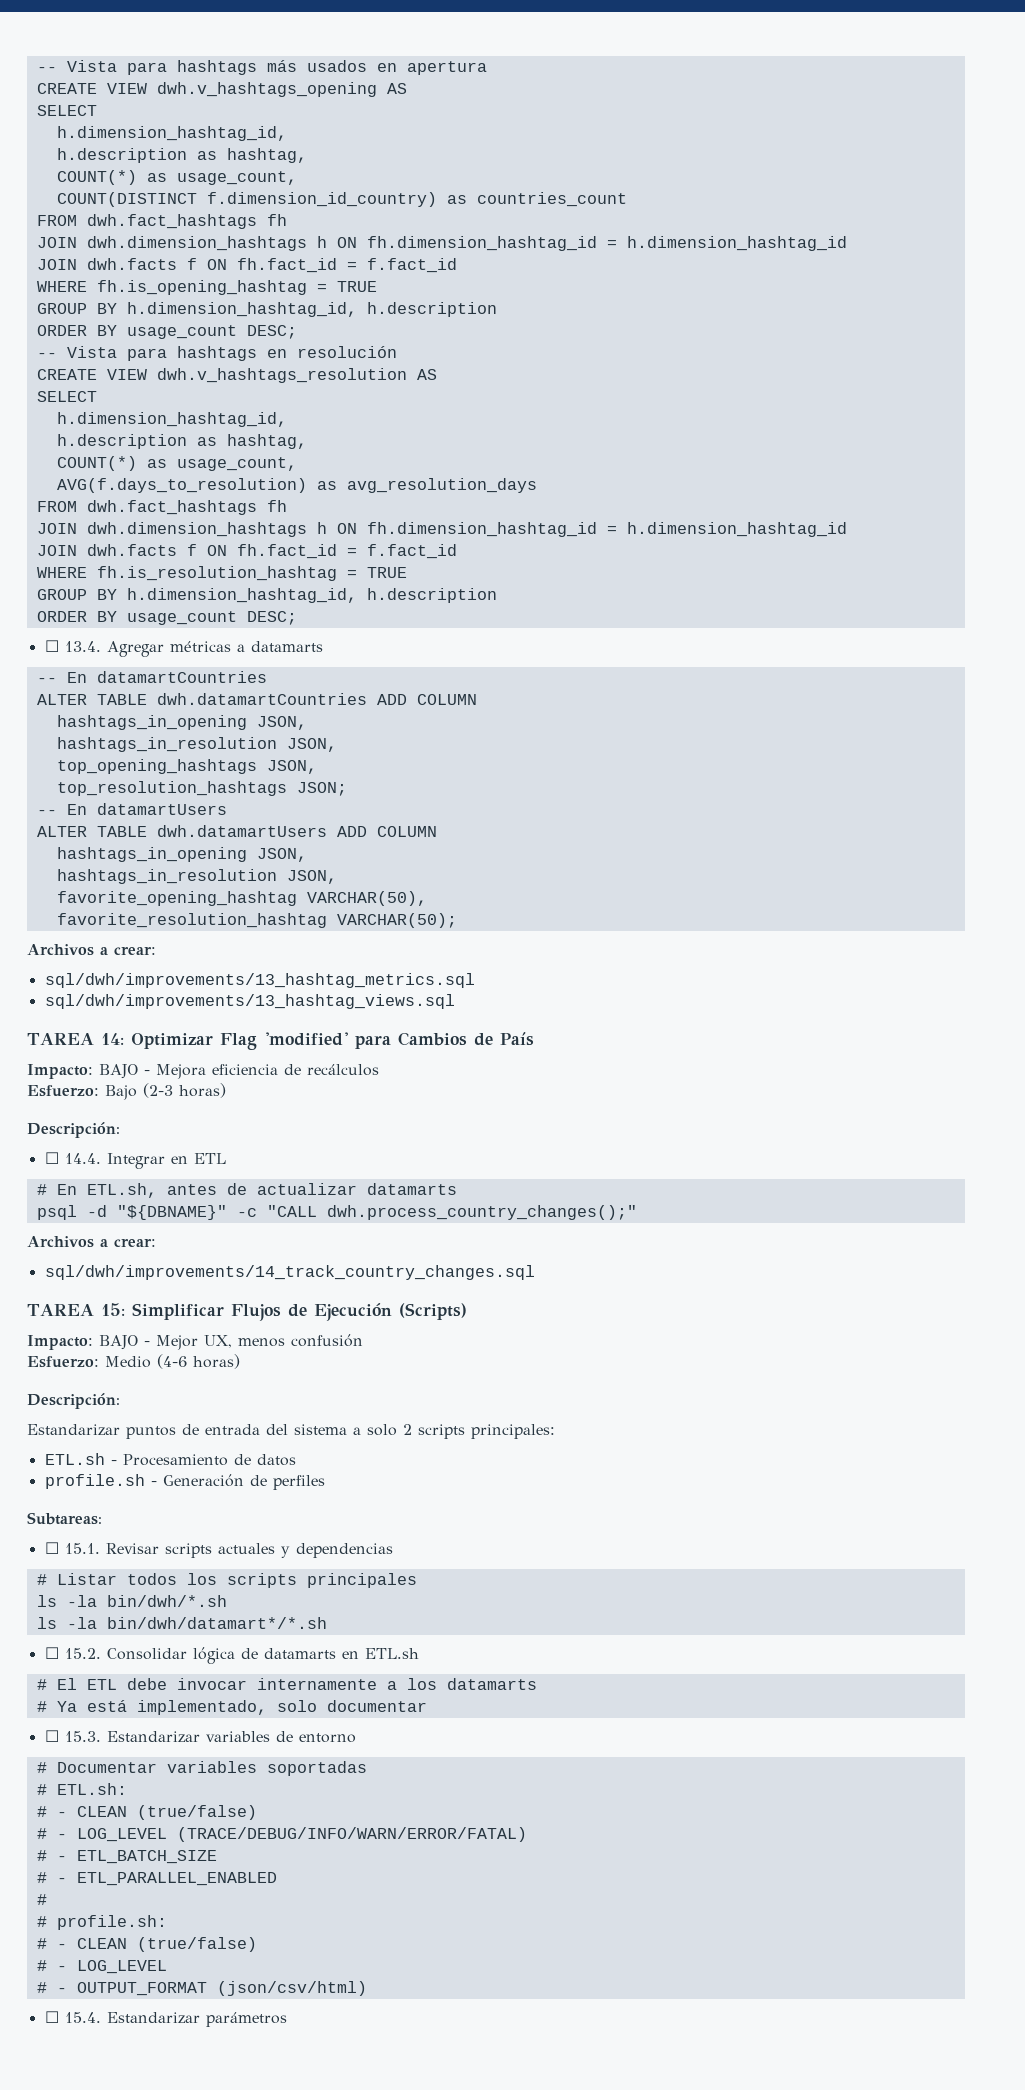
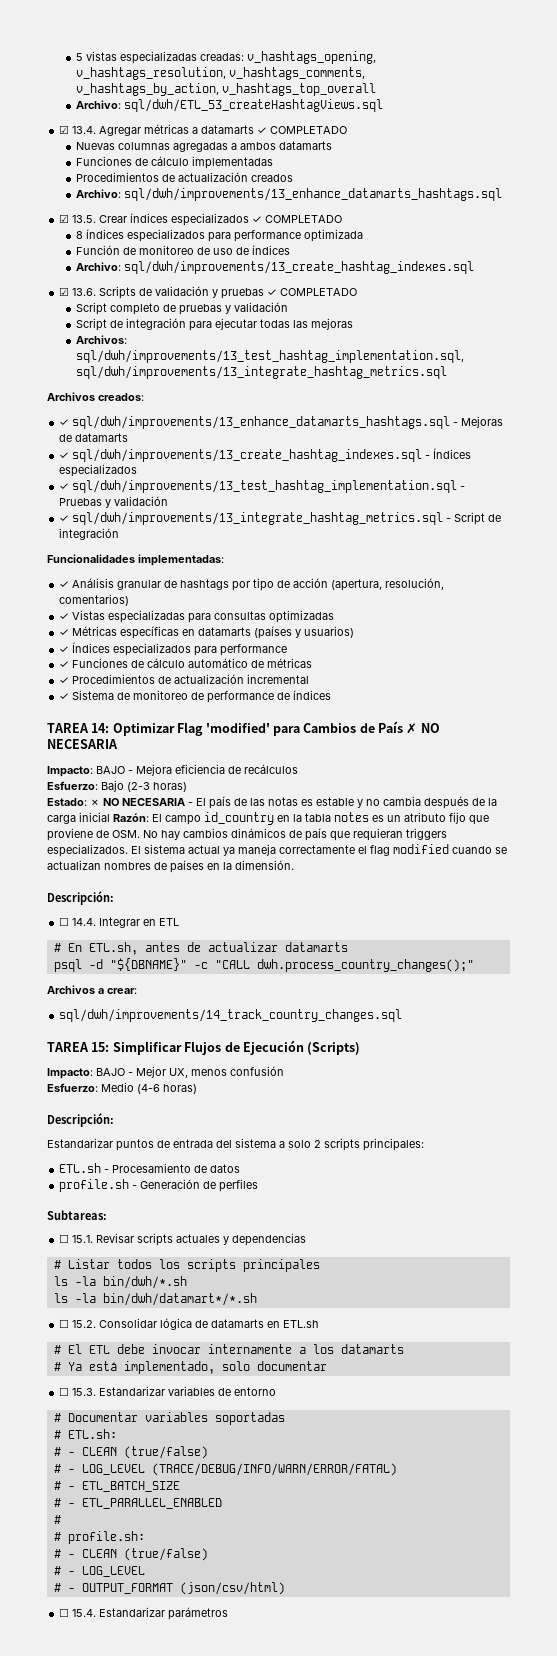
- -- Vista para hashtags más usados en apertura
- CREATE VIEW dwh.v_hashtags_opening AS
- SELECT
- h.dimension_hashtag_id,
- h.description as hashtag,
- COUNT(*) as usage_count,
- COUNT(DISTINCT f.dimension_id_country) as countries_count
- FROM dwh.fact_hashtags fh
- JOIN dwh.dimension_hashtags h ON fh.dimension_hashtag_id = h.dimension_hashtag_id
- JOIN dwh.facts f ON fh.fact_id = f.fact_id
- WHERE fh.is_opening_hashtag = TRUE
- GROUP BY h.dimension_hashtag_id, h.description
- ORDER BY usage_count DESC;
- -- Vista para hashtags en resolución
- CREATE VIEW dwh.v_hashtags_resolution AS
- SELECT
- h.dimension_hashtag_id,
- h.description as hashtag,
- COUNT(*) as usage_count,
- AVG(f.days_to_resolution) as avg_resolution_days
- FROM dwh.fact_hashtags fh
- JOIN dwh.dimension_hashtags h ON fh.dimension_hashtag_id = h.dimension_hashtag_id
- JOIN dwh.facts f ON fh.fact_id = f.fact_id
- WHERE fh.is_resolution_hashtag = TRUE
- GROUP BY h.dimension_hashtag_id, h.description
- ORDER BY usage_count DESC;
- ☐ 13.4. Agregar métricas a datamarts
- -- En datamartCountries
- ALTER TABLE dwh.datamartCountries ADD COLUMN
- hashtags_in_opening JSON,
- hashtags_in_resolution JSON,
- top_opening_hashtags JSON,
- top_resolution_hashtags JSON;
- -- En datamartUsers
- ALTER TABLE dwh.datamartUsers ADD COLUMN
- hashtags_in_opening JSON,
- hashtags_in_resolution JSON,
- favorite_opening_hashtag VARCHAR(50),
- favorite_resolution_hashtag VARCHAR(50);
- Archivos a crear:
- sql/dwh/improvements/13_hashtag_metrics.sql
- sql/dwh/improvements/13_hashtag_views.sql
+ 5 vistas especializadas creadas: v_hashtags_opening, v_hashtags_resolution, v_hashtags_comments, v_hashtags_by_action, v_hashtags_top_overall
+ Archivo: sql/dwh/ETL_53_createHashtagViews.sql
+ ☑ 13.4. Agregar métricas a datamarts ✓ COMPLETADO
+ Nuevas columnas agregadas a ambos datamarts
+ Funciones de cálculo implementadas
+ Procedimientos de actualización creados
+ Archivo: sql/dwh/improvements/13_enhance_datamarts_hashtags.sql
+ ☑ 13.5. Crear índices especializados ✓ COMPLETADO
+ 8 índices especializados para performance optimizada
+ Función de monitoreo de uso de índices
+ Archivo: sql/dwh/improvements/13_create_hashtag_indexes.sql
+ ☑ 13.6. Scripts de validación y pruebas ✓ COMPLETADO
+ Script completo de pruebas y validación
+ Script de integración para ejecutar todas las mejoras
+ Archivos: sql/dwh/improvements/13_test_hashtag_implementation.sql, sql/dwh/improvements/13_integrate_hashtag_metrics.sql
+ Archivos creados:
+ ✓ sql/dwh/improvements/13_enhance_datamarts_hashtags.sql - Mejoras de datamarts
+ ✓ sql/dwh/improvements/13_create_hashtag_indexes.sql - Índices especializados
+ ✓ sql/dwh/improvements/13_test_hashtag_implementation.sql - Pruebas y validación
+ ✓ sql/dwh/improvements/13_integrate_hashtag_metrics.sql - Script de integración
+ Funcionalidades implementadas:
+ ✓ Análisis granular de hashtags por tipo de acción (apertura, resolución, comentarios)
+ ✓ Vistas especializadas para consultas optimizadas
+ ✓ Métricas específicas en datamarts (países y usuarios)
+ ✓ Índices especializados para performance
+ ✓ Funciones de cálculo automático de métricas
+ ✓ Procedimientos de actualización incremental
+ ✓ Sistema de monitoreo de performance de índices
- TAREA 14: Optimizar Flag 'modified' para Cambios de País
+ TAREA 14: Optimizar Flag 'modified' para Cambios de País ✗ NO NECESARIA
+ Estado: ✗ NO NECESARIA - El país de las notas es estable y no cambia después de la carga inicial Razón: El campo id_country en la tabla notes es un atributo fijo que proviene de OSM. No hay cambios dinámicos de país que requieran triggers especializados. El sistema actual ya maneja correctamente el flag modified cuando se actualizan nombres de países en la dimensión.

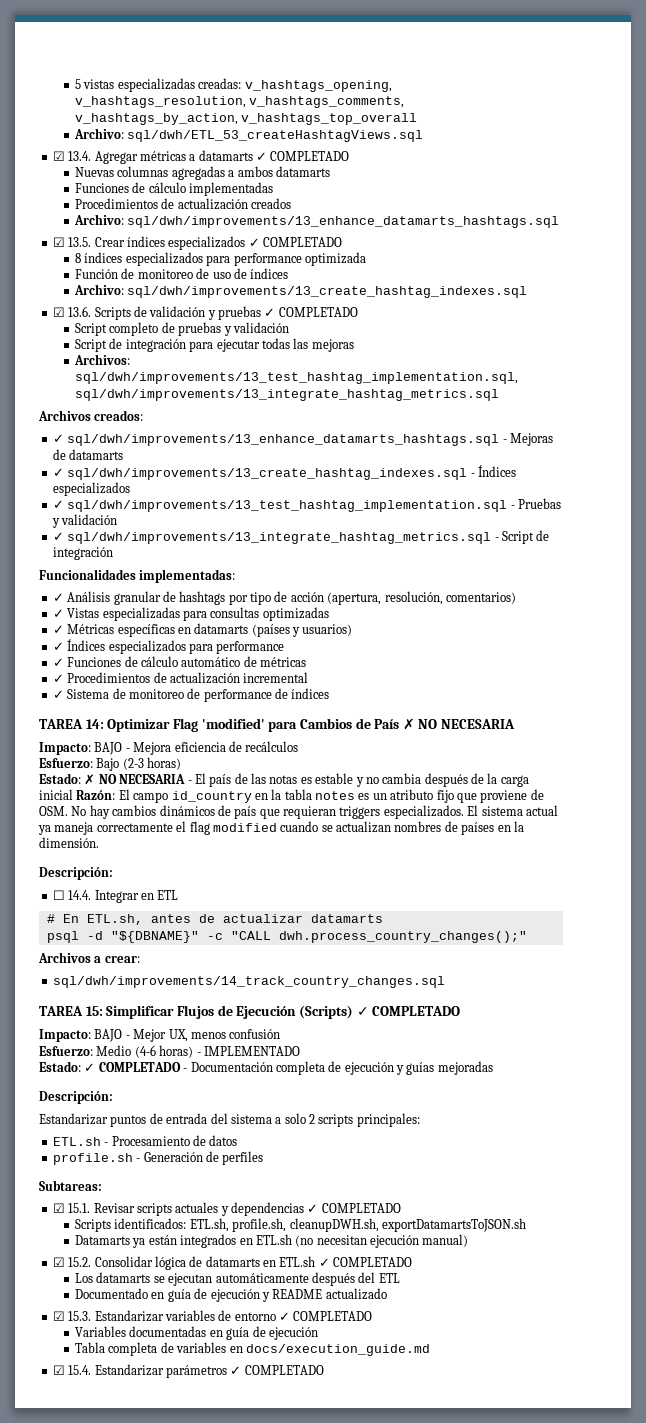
- TAREA 15: Simplificar Flujos de Ejecución (Scripts)
+ TAREA 15: Simplificar Flujos de Ejecución (Scripts) ✓ COMPLETADO
- Esfuerzo: Medio (4-6 horas)
+ Esfuerzo: Medio (4-6 horas) - IMPLEMENTADO
+ Estado: ✓ COMPLETADO - Documentación completa de ejecución y guías mejoradas
- ☐ 15.1. Revisar scripts actuales y dependencias
- # Listar todos los scripts principales
- ls -la bin/dwh/*.sh
- ls -la bin/dwh/datamart*/*.sh
- ☐ 15.2. Consolidar lógica de datamarts en ETL.sh
- # El ETL debe invocar internamente a los datamarts
- # Ya está implementado, solo documentar
- ☐ 15.3. Estandarizar variables de entorno
- # Documentar variables soportadas
- # ETL.sh:
- # - CLEAN (true/false)
- # - LOG_LEVEL (TRACE/DEBUG/INFO/WARN/ERROR/FATAL)
- # - ETL_BATCH_SIZE
- # - ETL_PARALLEL_ENABLED
- #
- # profile.sh:
- # - CLEAN (true/false)
- # - LOG_LEVEL
- # - OUTPUT_FORMAT (json/csv/html)
- ☐ 15.4. Estandarizar parámetros
+ ☑ 15.1. Revisar scripts actuales y dependencias ✓ COMPLETADO
+ Scripts identificados: ETL.sh, profile.sh, cleanupDWH.sh, exportDatamartsToJSON.sh
+ Datamarts ya están integrados en ETL.sh (no necesitan ejecución manual)
+ ☑ 15.2. Consolidar lógica de datamarts en ETL.sh ✓ COMPLETADO
+ Los datamarts se ejecutan automáticamente después del ETL
+ Documentado en guía de ejecución y README actualizado
+ ☑ 15.3. Estandarizar variables de entorno ✓ COMPLETADO
+ Variables documentadas en guía de ejecución
+ Tabla completa de variables en docs/execution_guide.md
+ ☑ 15.4. Estandarizar parámetros ✓ COMPLETADO

